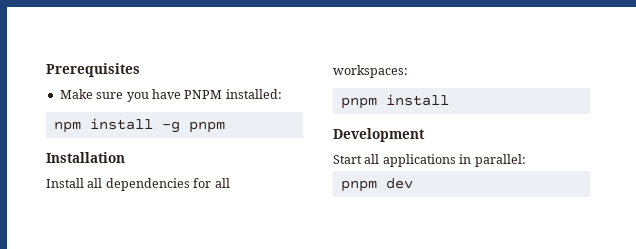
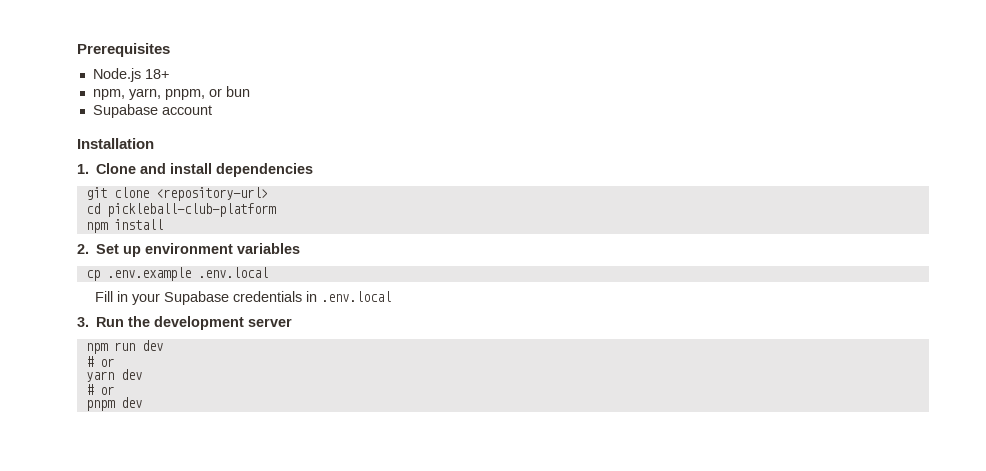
- Make sure you have PNPM installed:
- npm install -g pnpm
+ Node.js 18+
+ npm, yarn, pnpm, or bun
+ Supabase account
  Installation
- Install all dependencies for all workspaces:
- pnpm install
- Development
- Start all applications in parallel:
+ 1. Clone and install dependencies
+ git clone <repository-url>
+ cd pickleball-club-platform
+ npm install
+ 2. Set up environment variables
+ cp .env.example .env.local
+ Fill in your Supabase credentials in .env.local
+ 3. Run the development server
+ npm run dev
+ # or
+ yarn dev
+ # or

